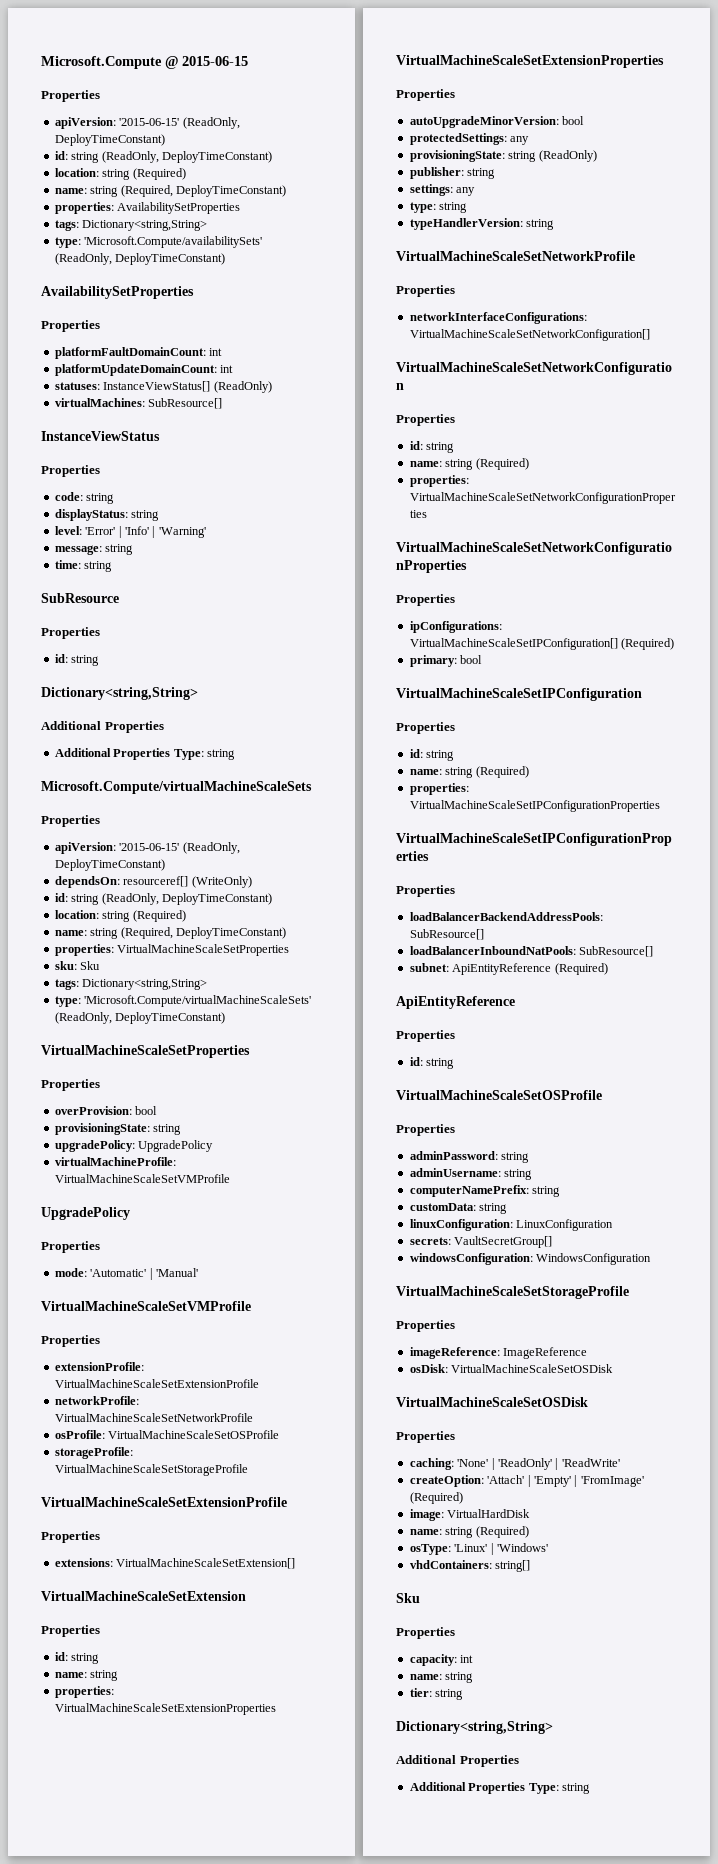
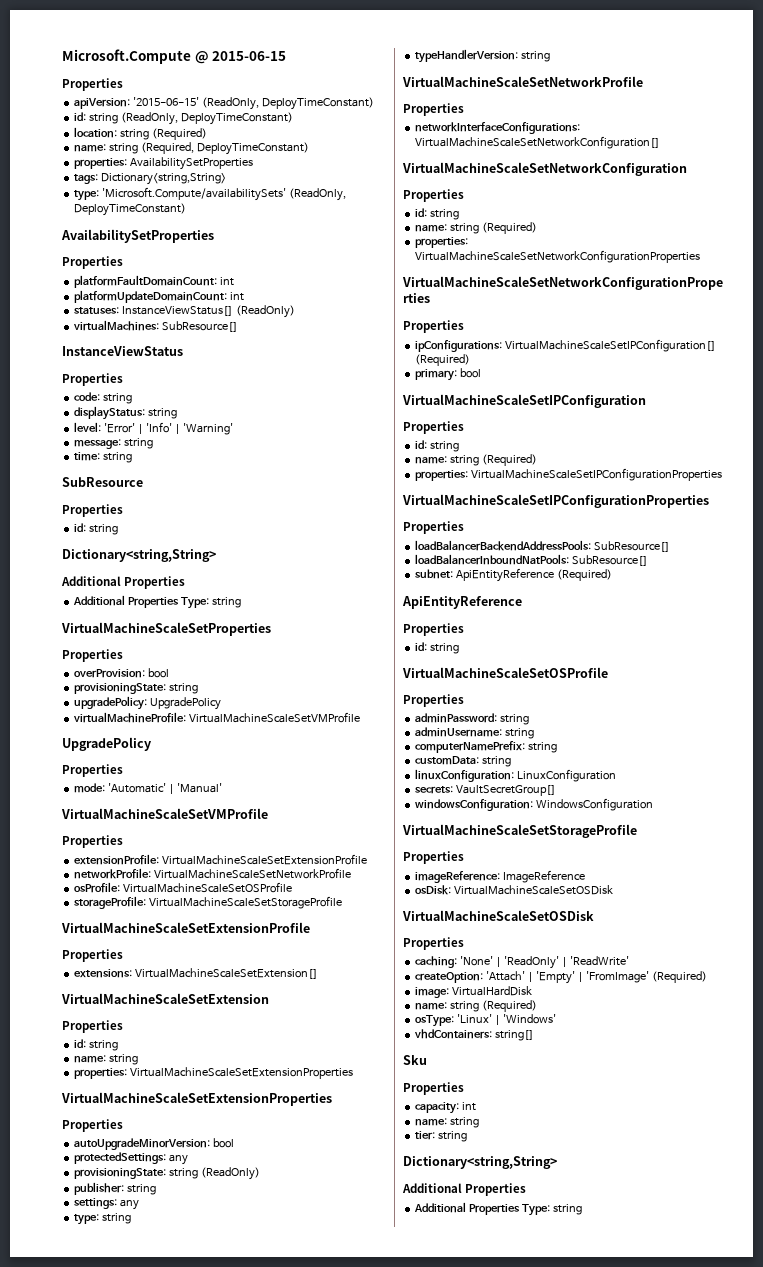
- Microsoft.Compute/virtualMachineScaleSets
- Properties
- apiVersion: '2015-06-15' (ReadOnly, DeployTimeConstant)
- dependsOn: resourceref[] (WriteOnly)
- id: string (ReadOnly, DeployTimeConstant)
- location: string (Required)
- name: string (Required, DeployTimeConstant)
- properties: VirtualMachineScaleSetProperties
- sku: Sku
- tags: Dictionary<string,String>
- type: 'Microsoft.Compute/virtualMachineScaleSets' (ReadOnly, DeployTimeConstant)

